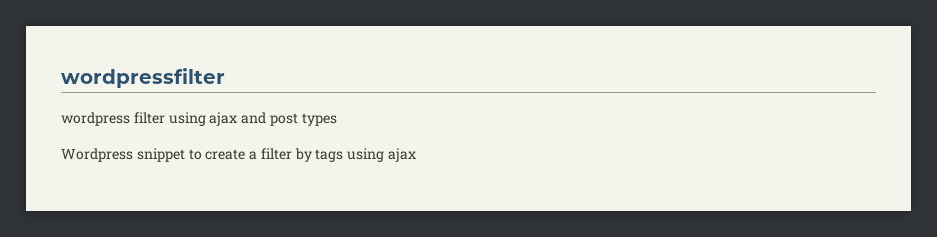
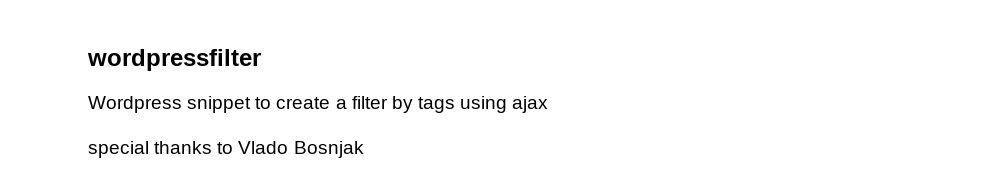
- wordpress filter using ajax and post types
+ special thanks to Vlado Bosnjak

